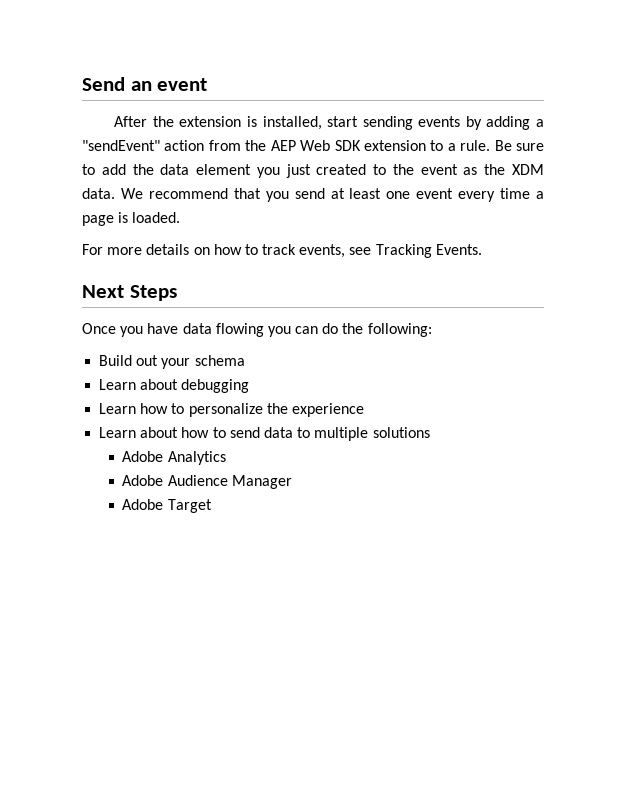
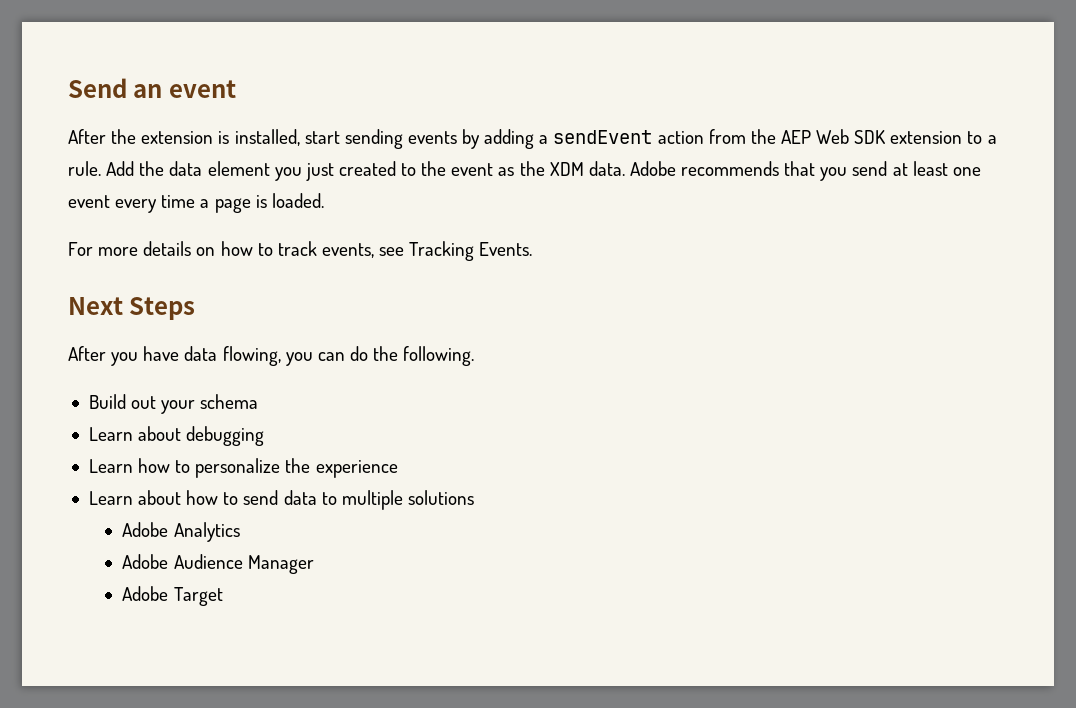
- After the extension is installed, start sending events by adding a "sendEvent" action from the AEP Web SDK extension to a rule.
+ After the extension is installed, start sending events by adding a sendEvent action from the AEP Web SDK extension to a rule.
- Be sure to add the data element you just created to the event as the XDM data.
+ Add the data element you just created to the event as the XDM data.
- We recommend that you send at least one event every time a page is loaded.
+ Adobe recommends that you send at least one event every time a page is loaded.
- Once you have data flowing you can do the following:
+ After you have data flowing, you can do the following.

